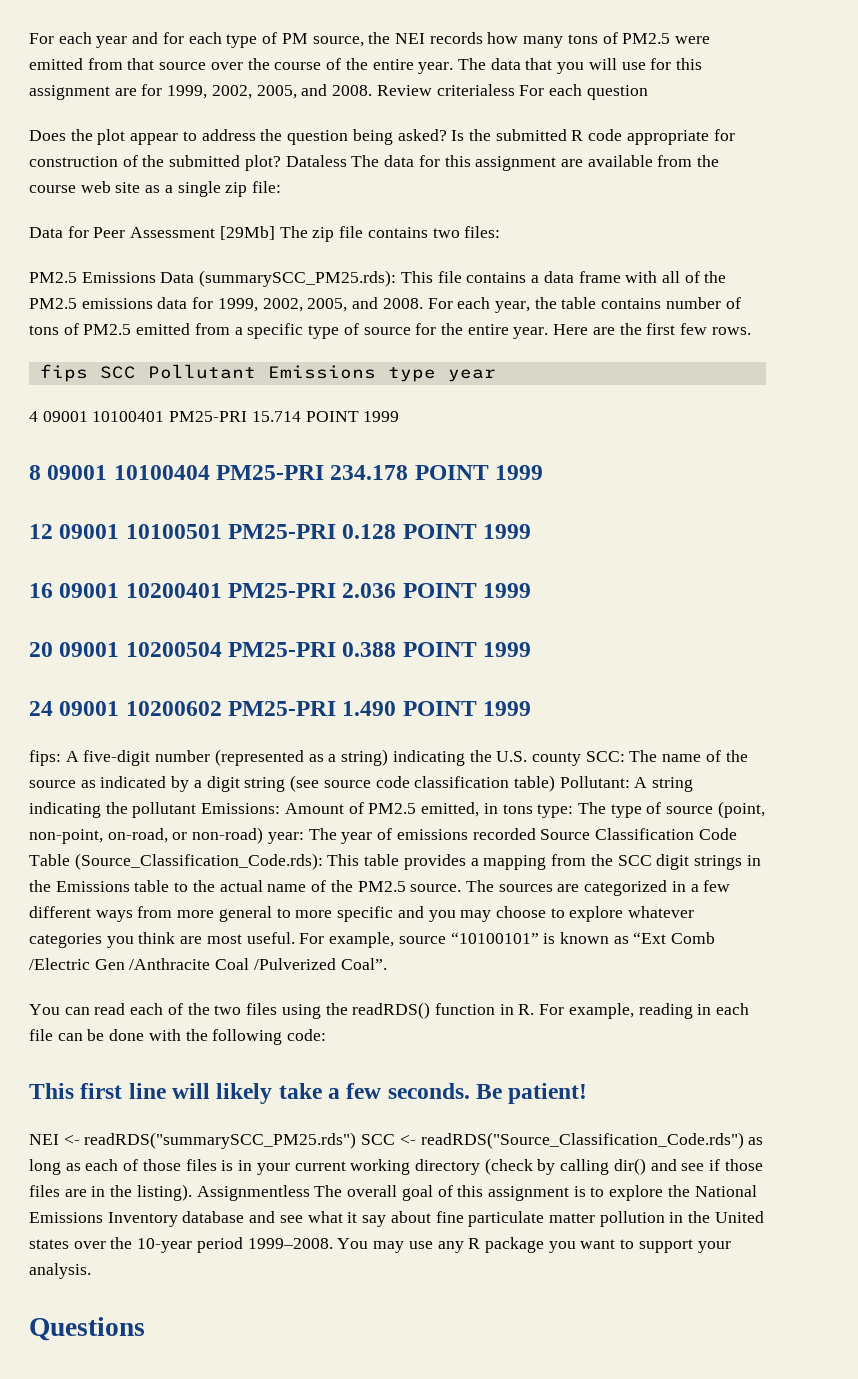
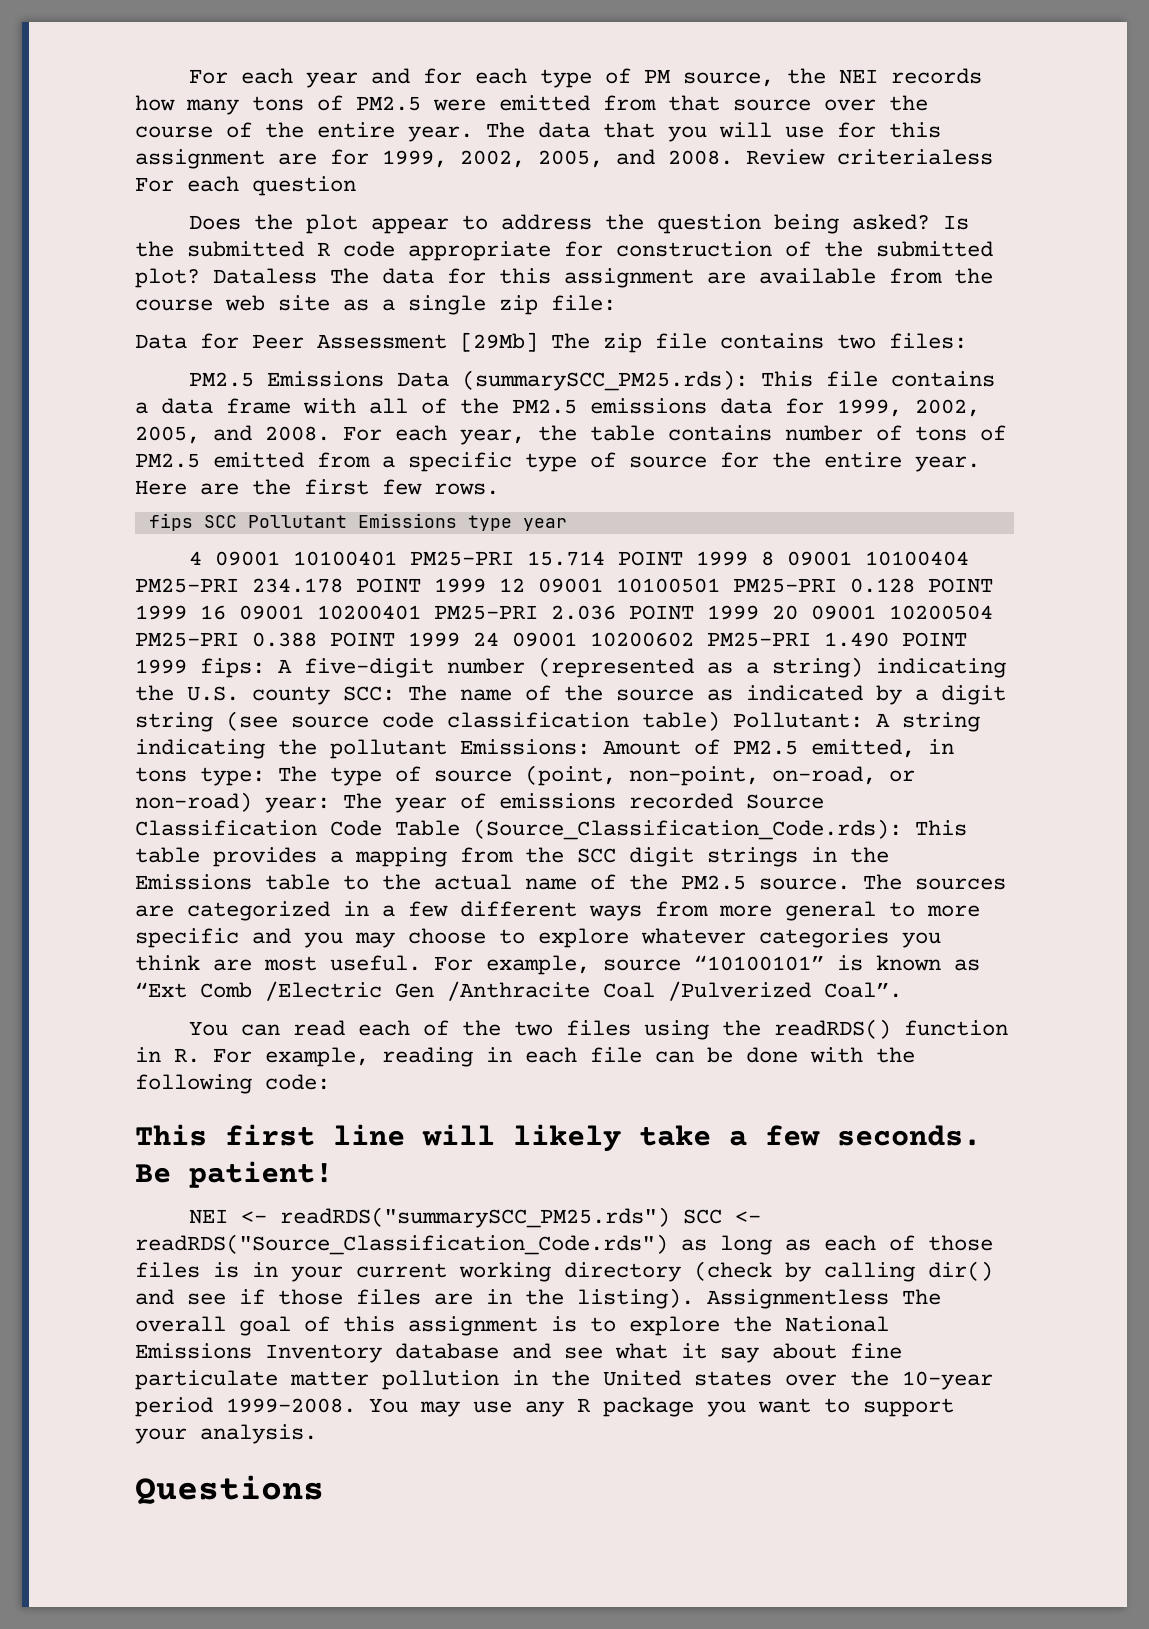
- 4 09001 10100401 PM25-PRI 15.714 POINT 1999
- 8 09001 10100404 PM25-PRI 234.178 POINT 1999
- 12 09001 10100501 PM25-PRI 0.128 POINT 1999
- 16 09001 10200401 PM25-PRI 2.036 POINT 1999
- 20 09001 10200504 PM25-PRI 0.388 POINT 1999
- 24 09001 10200602 PM25-PRI 1.490 POINT 1999
- fips:
+ 4 09001 10100401 PM25-PRI 15.714 POINT 1999 8 09001 10100404 PM25-PRI 234.178 POINT 1999 12 09001 10100501 PM25-PRI 0.128 POINT 1999 16 09001 10200401 PM25-PRI 2.036 POINT 1999 20 09001 10200504 PM25-PRI 0.388 POINT 1999 24 09001 10200602 PM25-PRI 1.490 POINT 1999 fips:

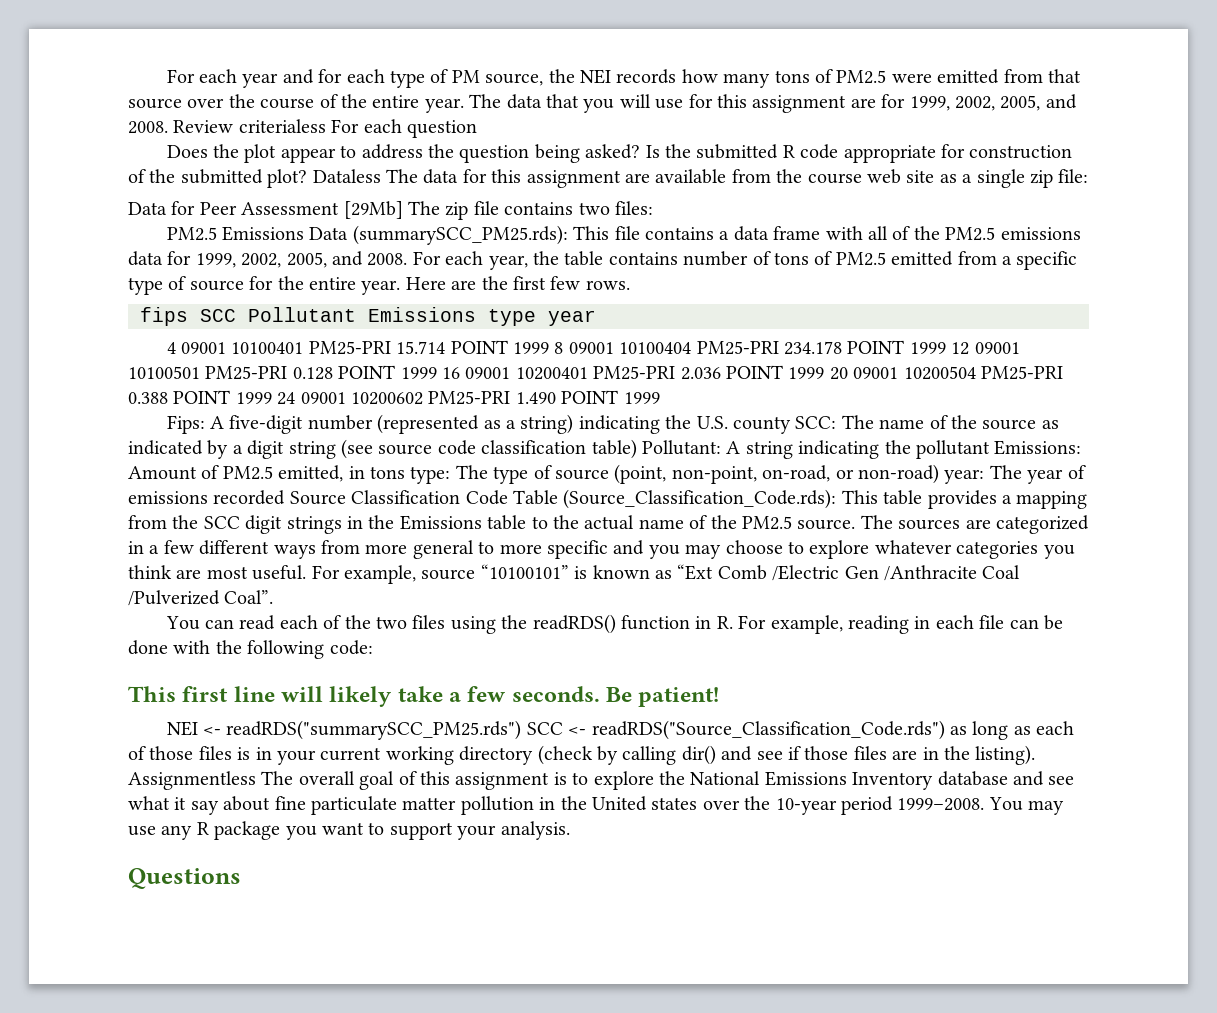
- 4 09001 10100401 PM25-PRI 15.714 POINT 1999 8 09001 10100404 PM25-PRI 234.178 POINT 1999 12 09001 10100501 PM25-PRI 0.128 POINT 1999 16 09001 10200401 PM25-PRI 2.036 POINT 1999 20 09001 10200504 PM25-PRI 0.388 POINT 1999 24 09001 10200602 PM25-PRI 1.490 POINT 1999 fips:
+ 4 09001 10100401 PM25-PRI 15.714 POINT 1999 8 09001 10100404 PM25-PRI 234.178 POINT 1999 12 09001 10100501 PM25-PRI 0.128 POINT 1999 16 09001 10200401 PM25-PRI 2.036 POINT 1999 20 09001 10200504 PM25-PRI 0.388 POINT 1999 24 09001 10200602 PM25-PRI 1.490 POINT 1999
+ Fips:

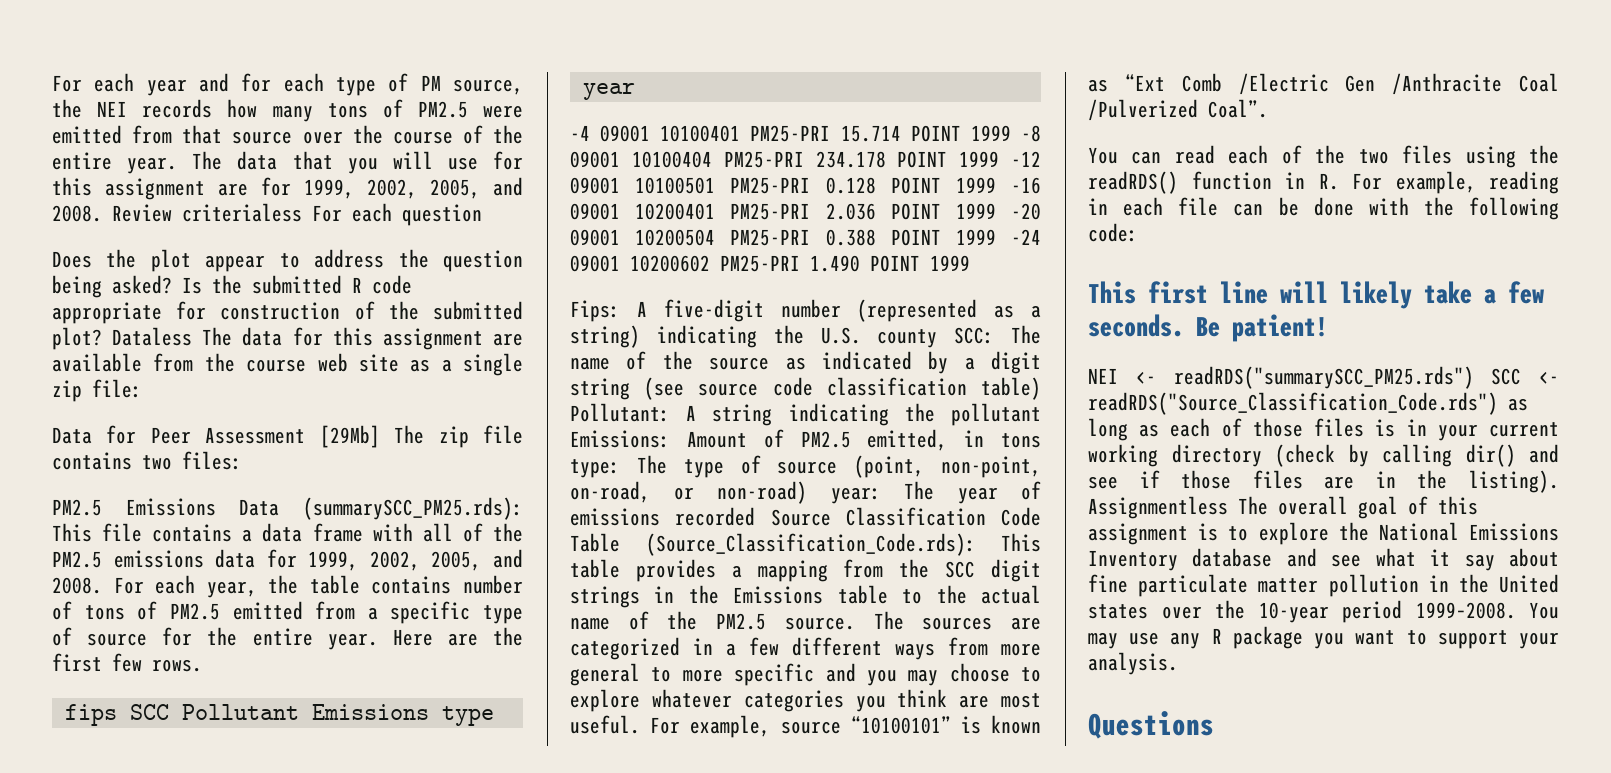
- 4 09001 10100401 PM25-PRI 15.714 POINT 1999 8 09001 10100404 PM25-PRI 234.178 POINT 1999 12 09001 10100501 PM25-PRI 0.128 POINT 1999 16 09001 10200401 PM25-PRI 2.036 POINT 1999 20 09001 10200504 PM25-PRI 0.388 POINT 1999 24 09001 10200602 PM25-PRI 1.490 POINT 1999
+ -4 09001 10100401 PM25-PRI 15.714 POINT 1999 -8 09001 10100404 PM25-PRI 234.178 POINT 1999 -12 09001 10100501 PM25-PRI 0.128 POINT 1999 -16 09001 10200401 PM25-PRI 2.036 POINT 1999 -20 09001 10200504 PM25-PRI 0.388 POINT 1999 -24 09001 10200602 PM25-PRI 1.490 POINT 1999

